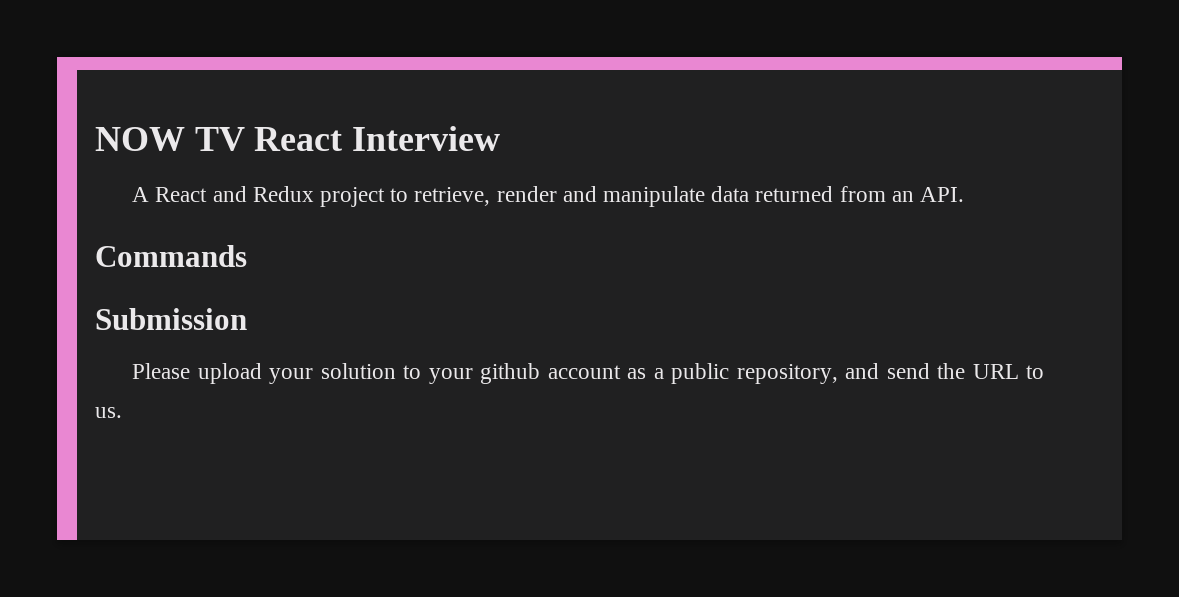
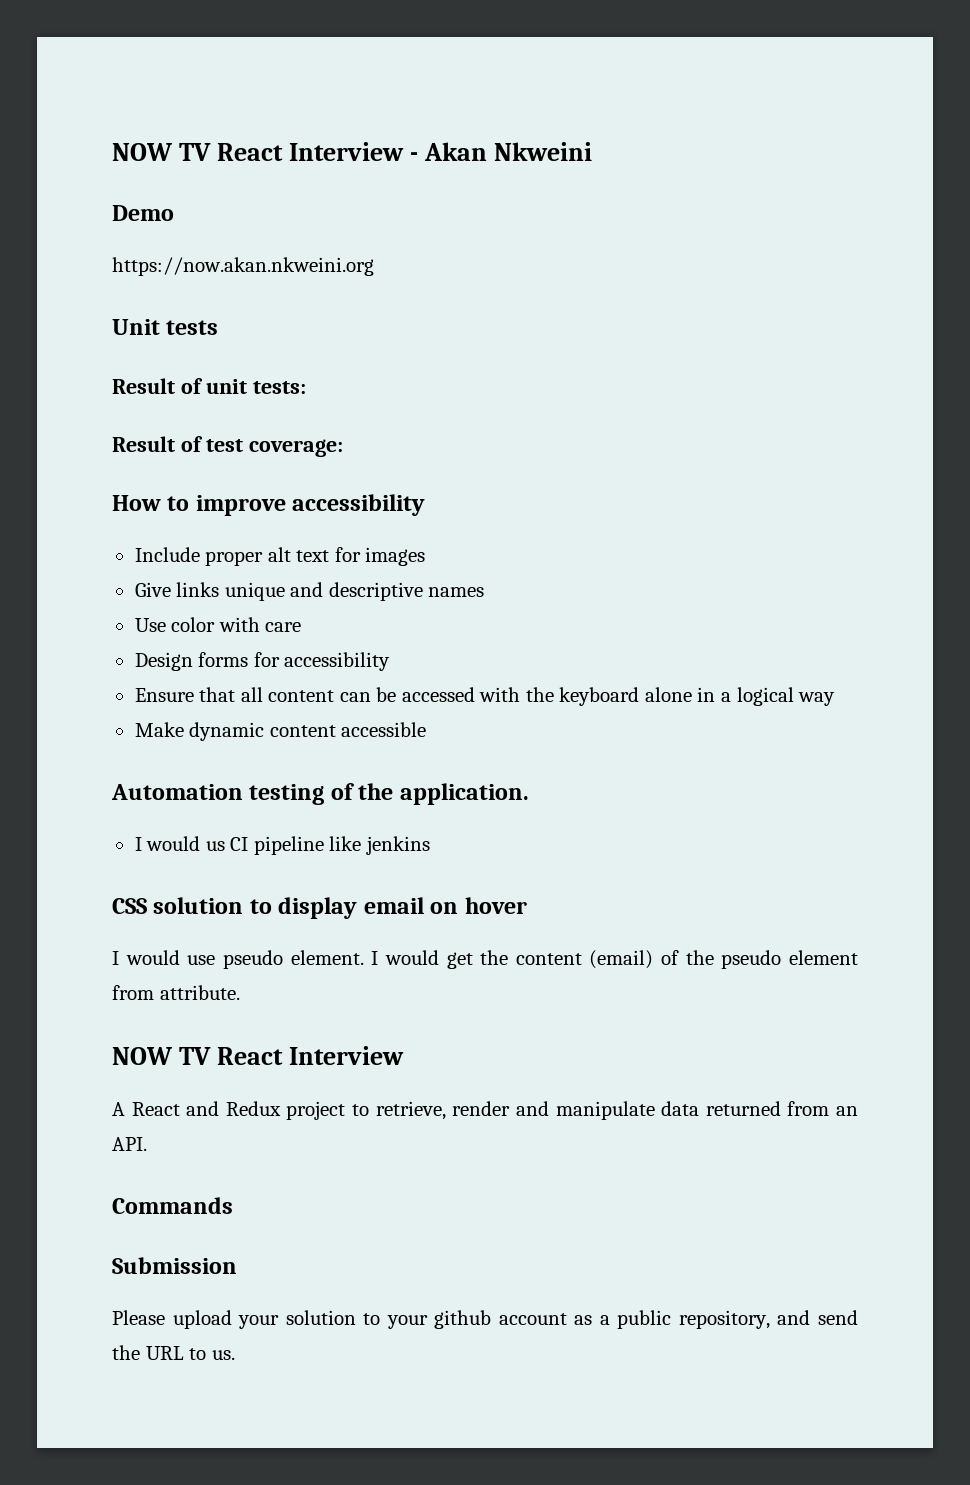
+ NOW TV React Interview - Akan Nkweini
+ Demo
+ https://now.akan.nkweini.org
+ Unit tests
+ Result of unit tests:
+ Result of test coverage:
+ How to improve accessibility
+ Include proper alt text for images
+ Give links unique and descriptive names
+ Use color with care
+ Design forms for accessibility
+ Ensure that all content can be accessed with the keyboard alone in a logical way
+ Make dynamic content accessible
+ Automation testing of the application.
+ I would us CI pipeline like jenkins
+ CSS solution to display email on hover
+ I would use pseudo element. I would get the content (email) of the pseudo element from attribute.

